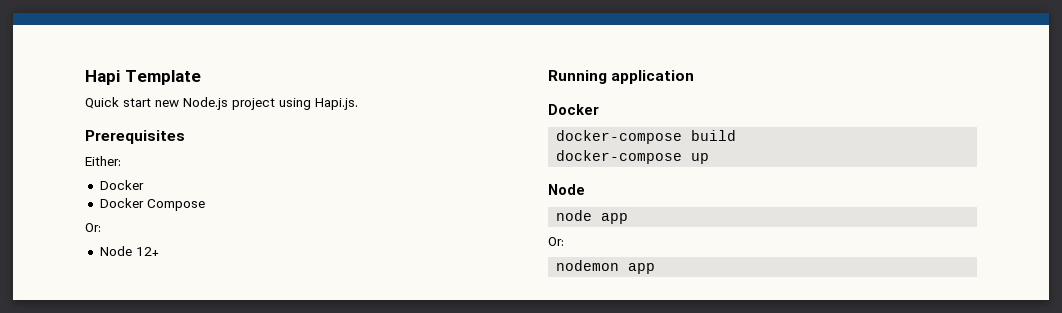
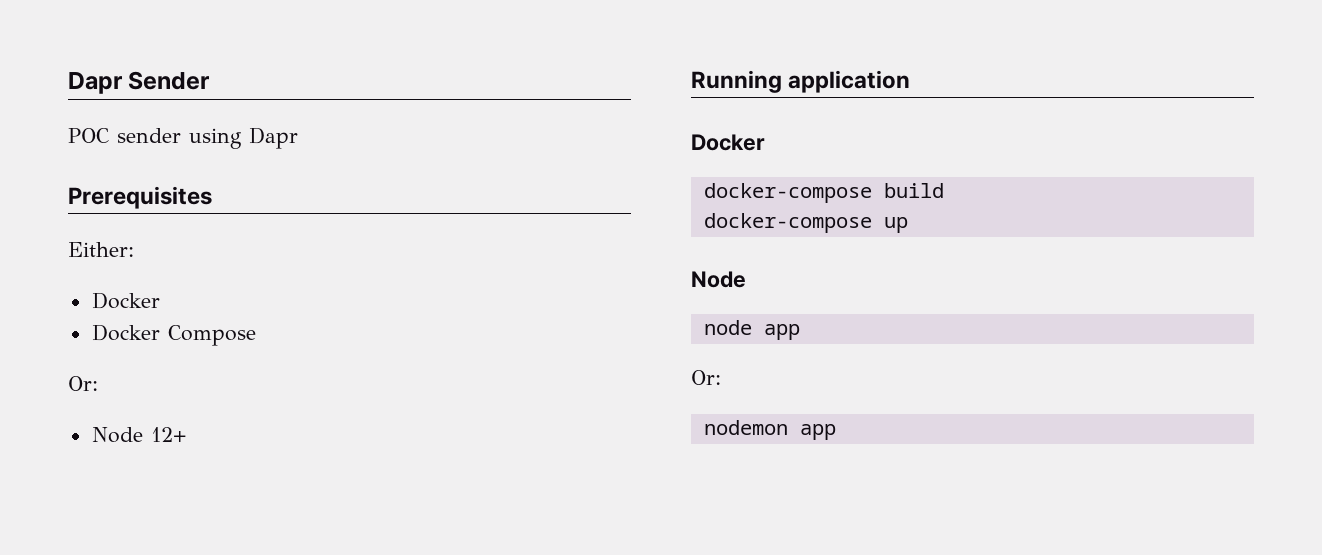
- Hapi Template
- Quick start new Node.js project using Hapi.js.
+ Dapr Sender
+ POC sender using Dapr

